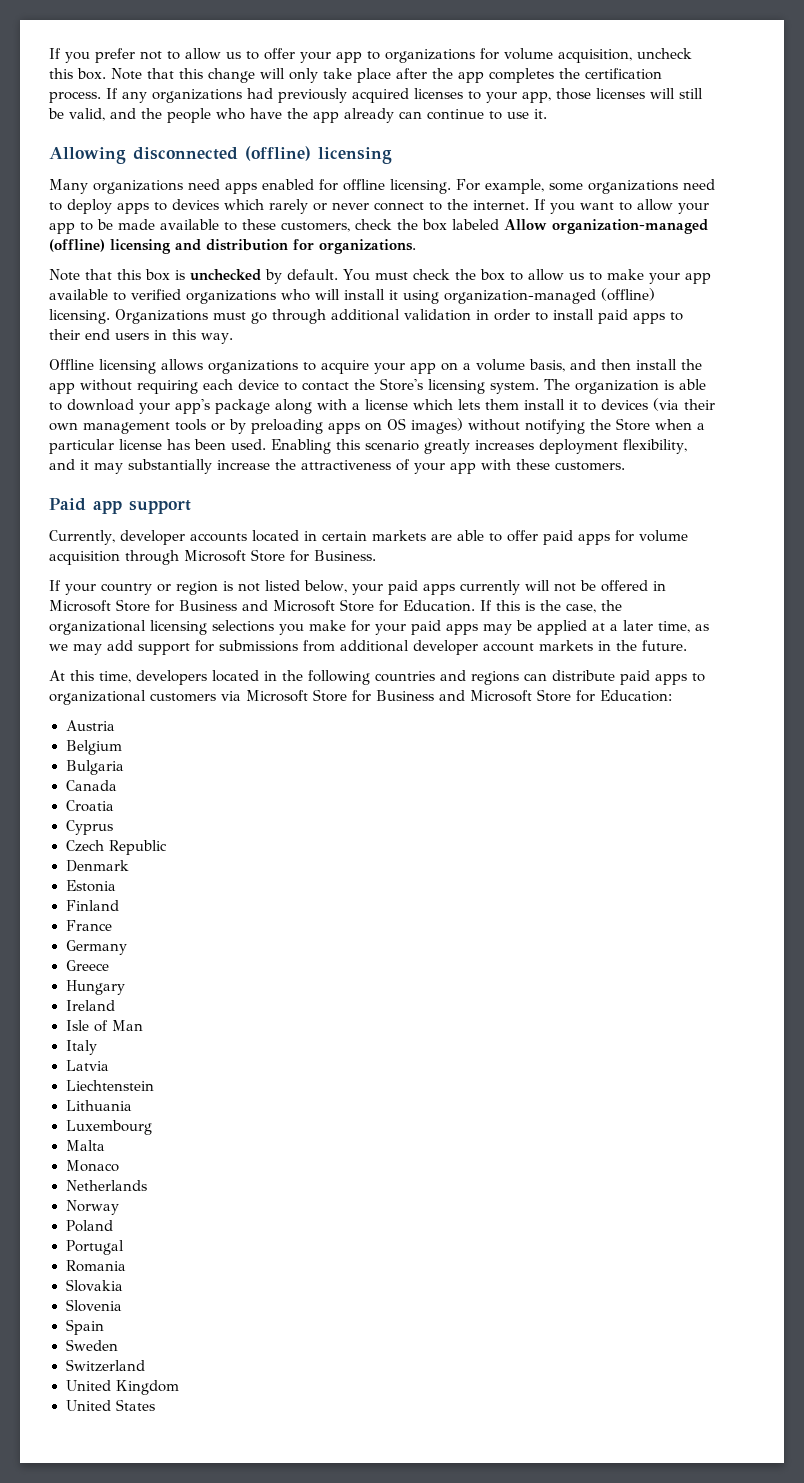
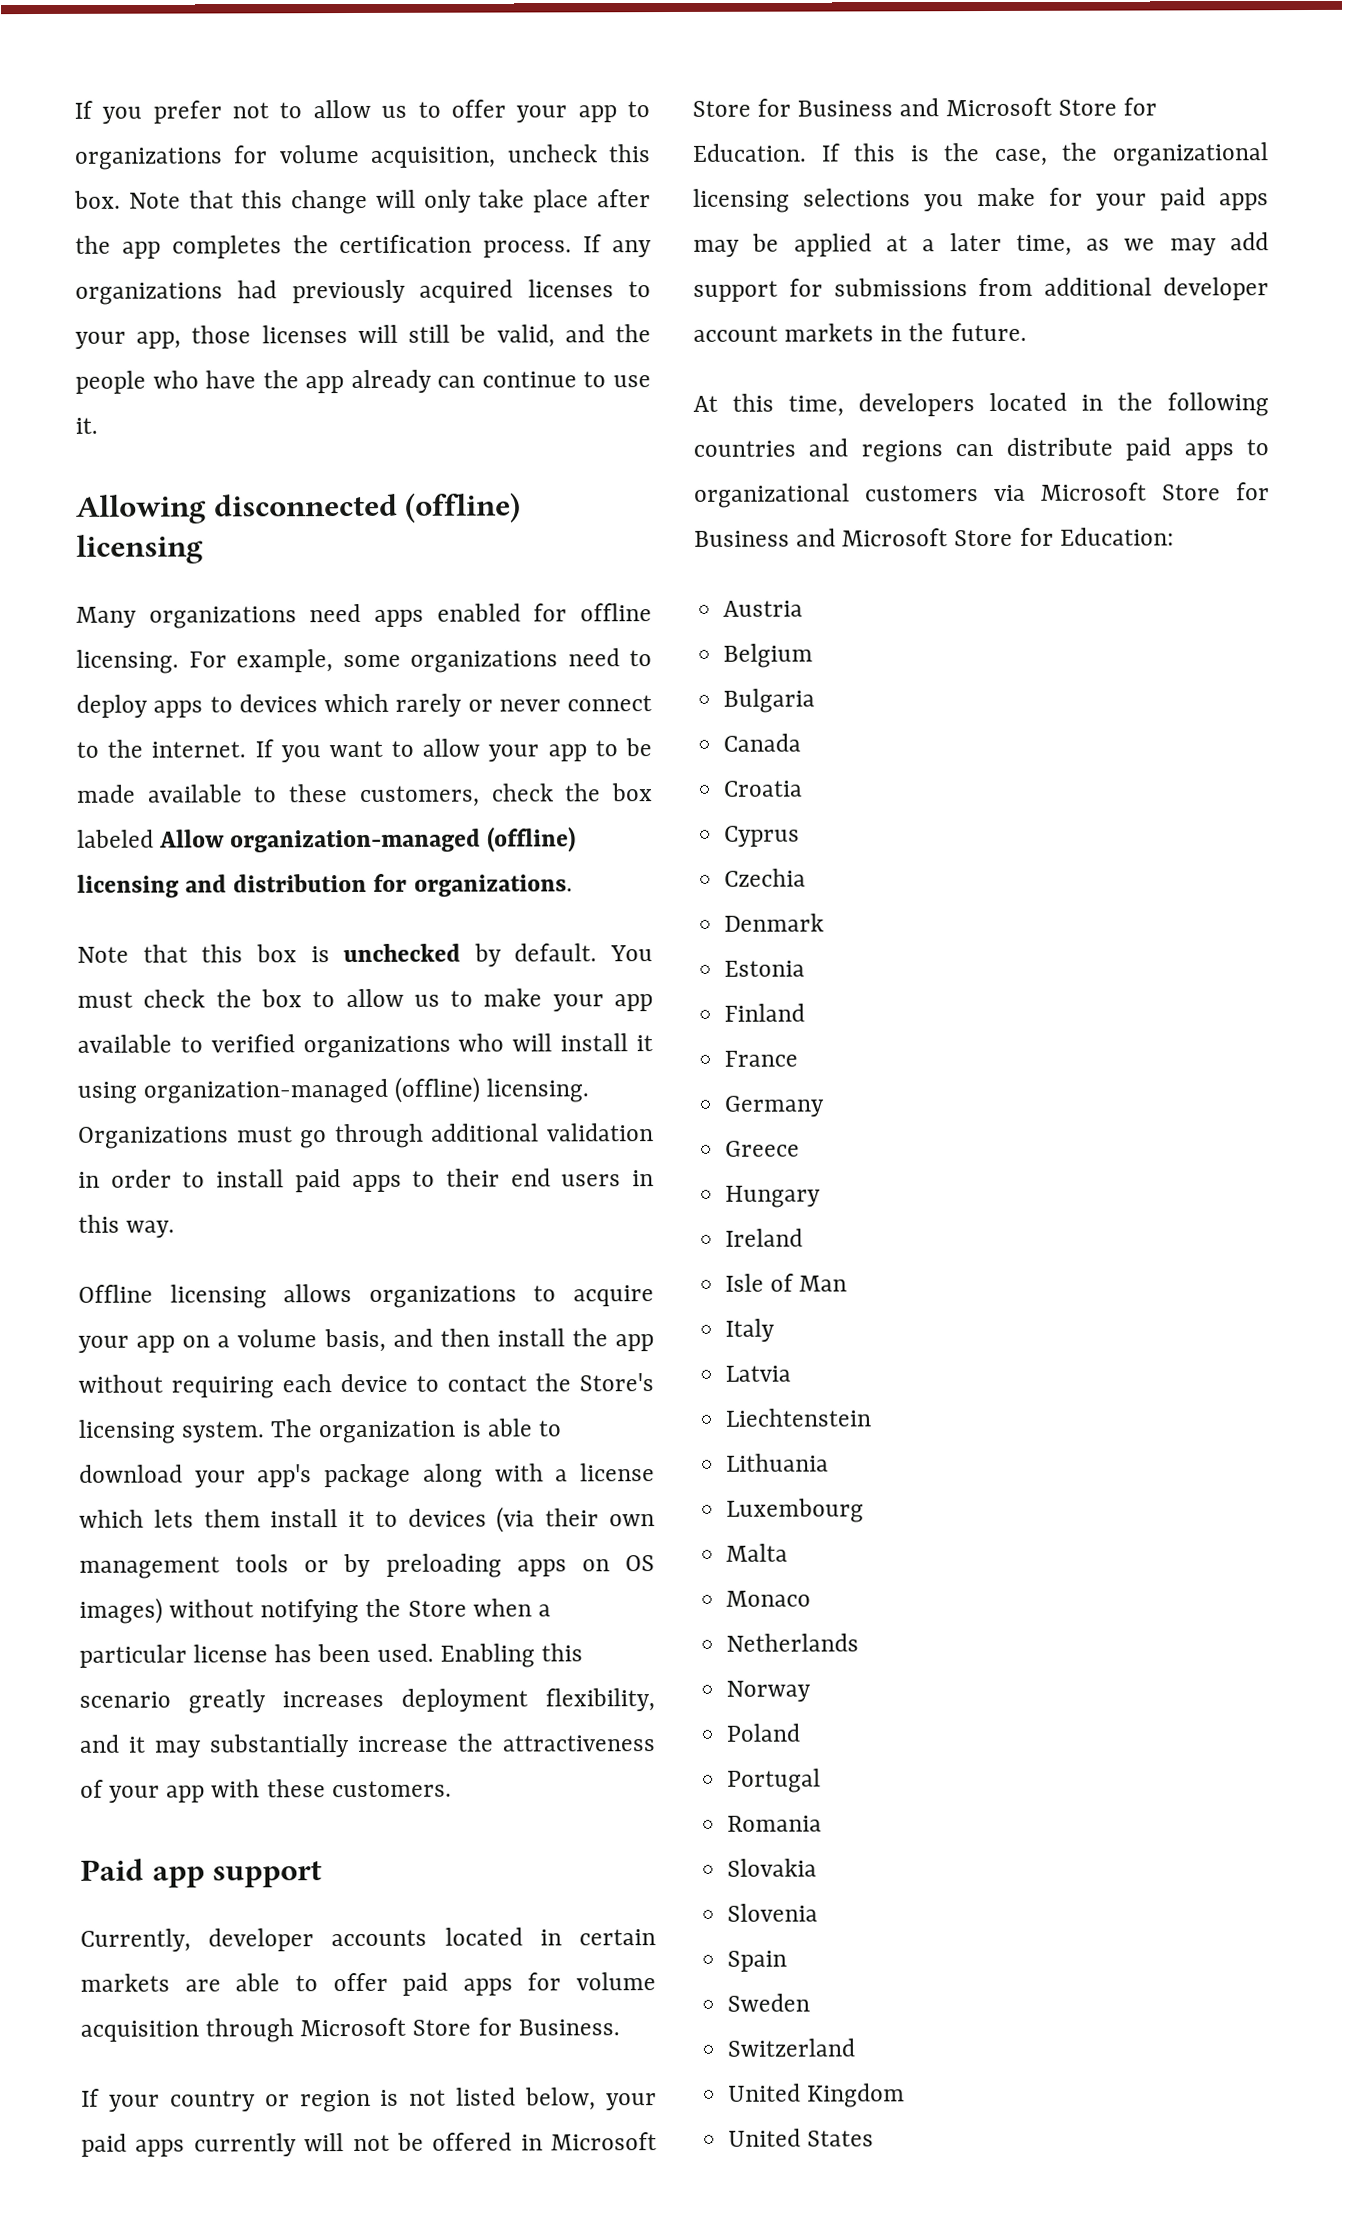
- Czech Republic
+ Czechia

